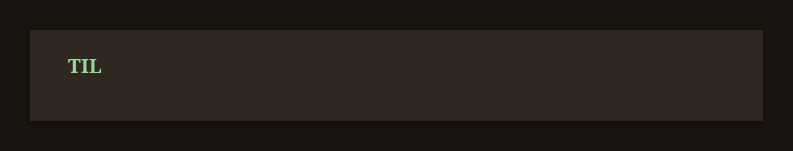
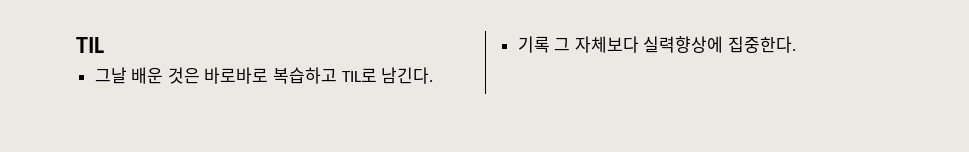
+ 그날 배운 것은 바로바로 복습하고 TIL로 남긴다.
+ 기록 그 자체보다 실력향상에 집중한다.

